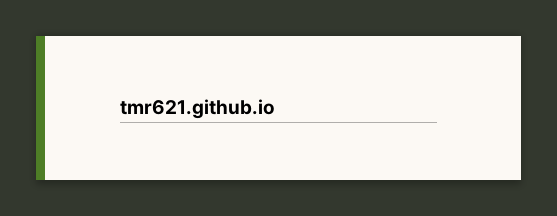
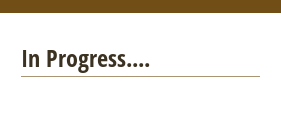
- tmr621.github.io
+ In Progress....

